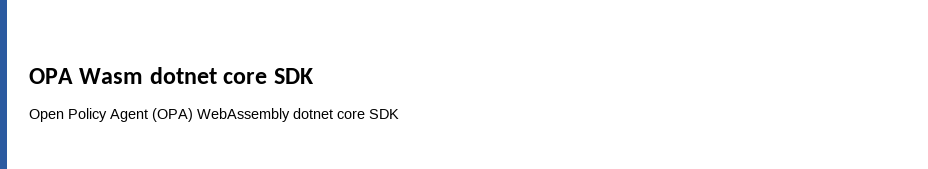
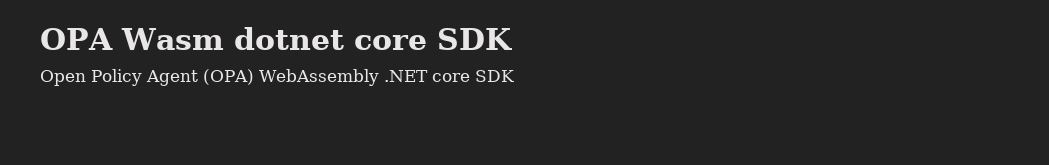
- Open Policy Agent (OPA) WebAssembly dotnet core SDK
+ Open Policy Agent (OPA) WebAssembly .NET core SDK

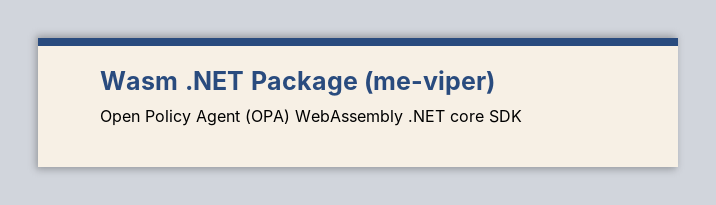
- OPA Wasm dotnet core SDK
+ Wasm .NET Package (me-viper)

